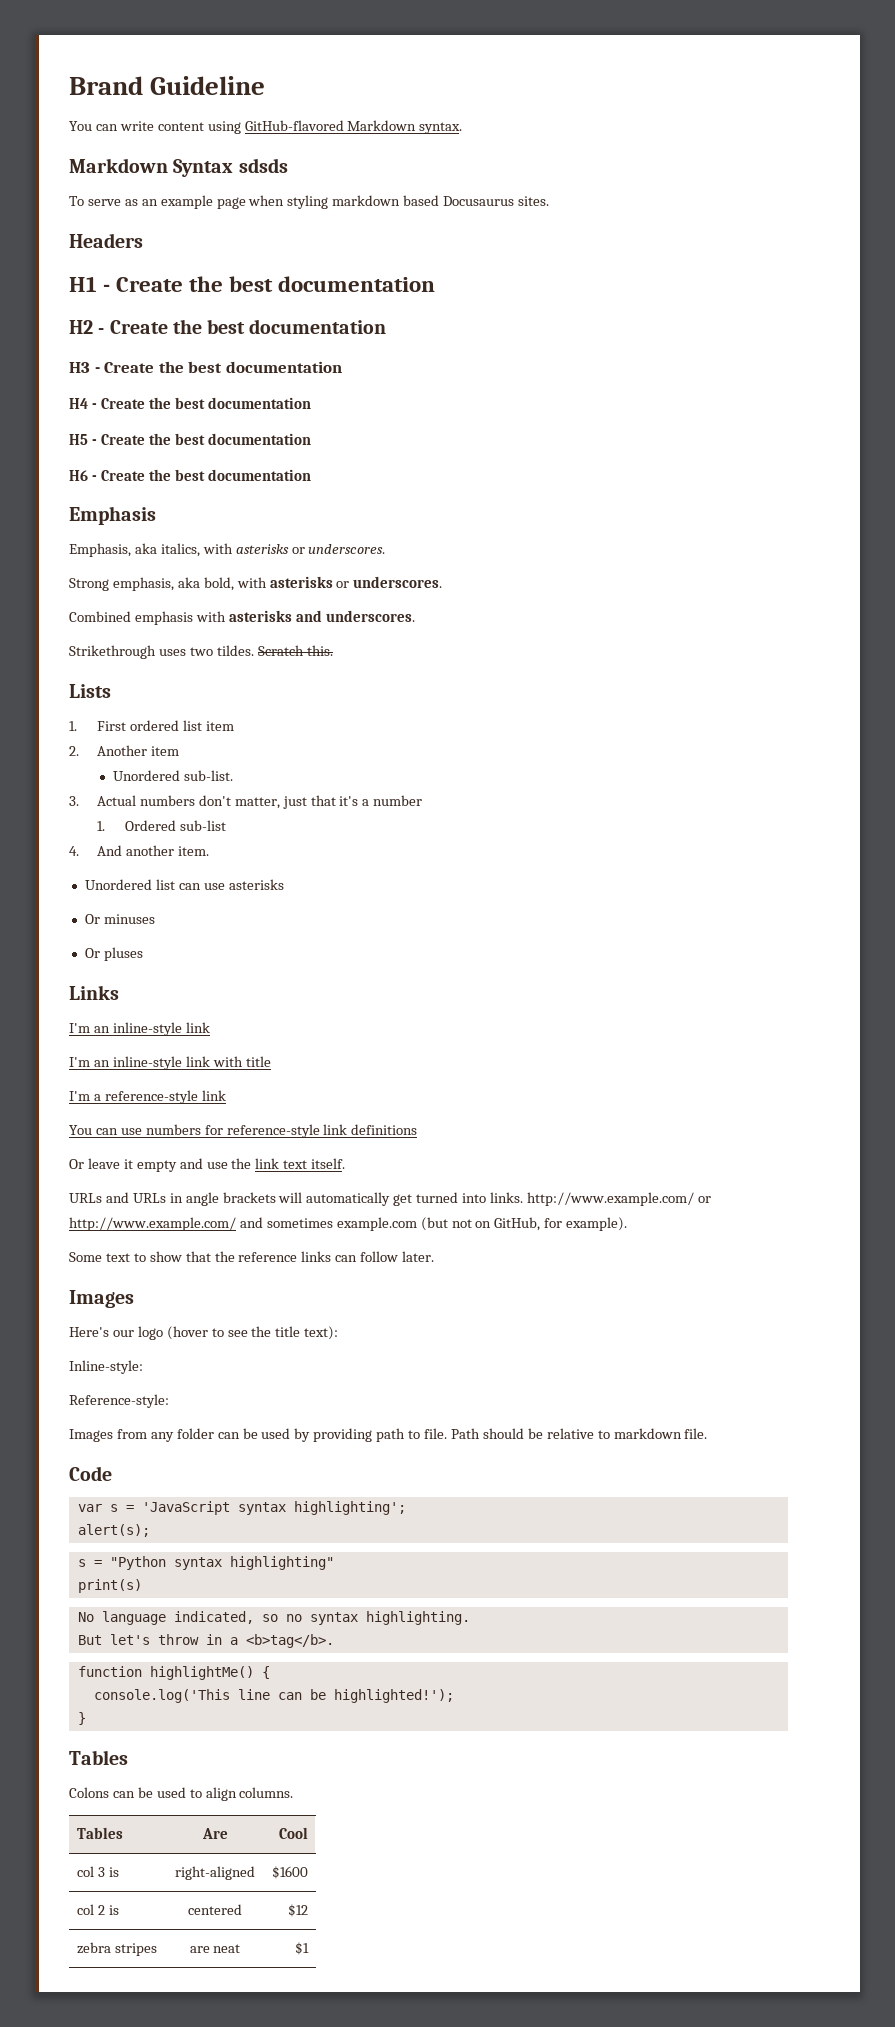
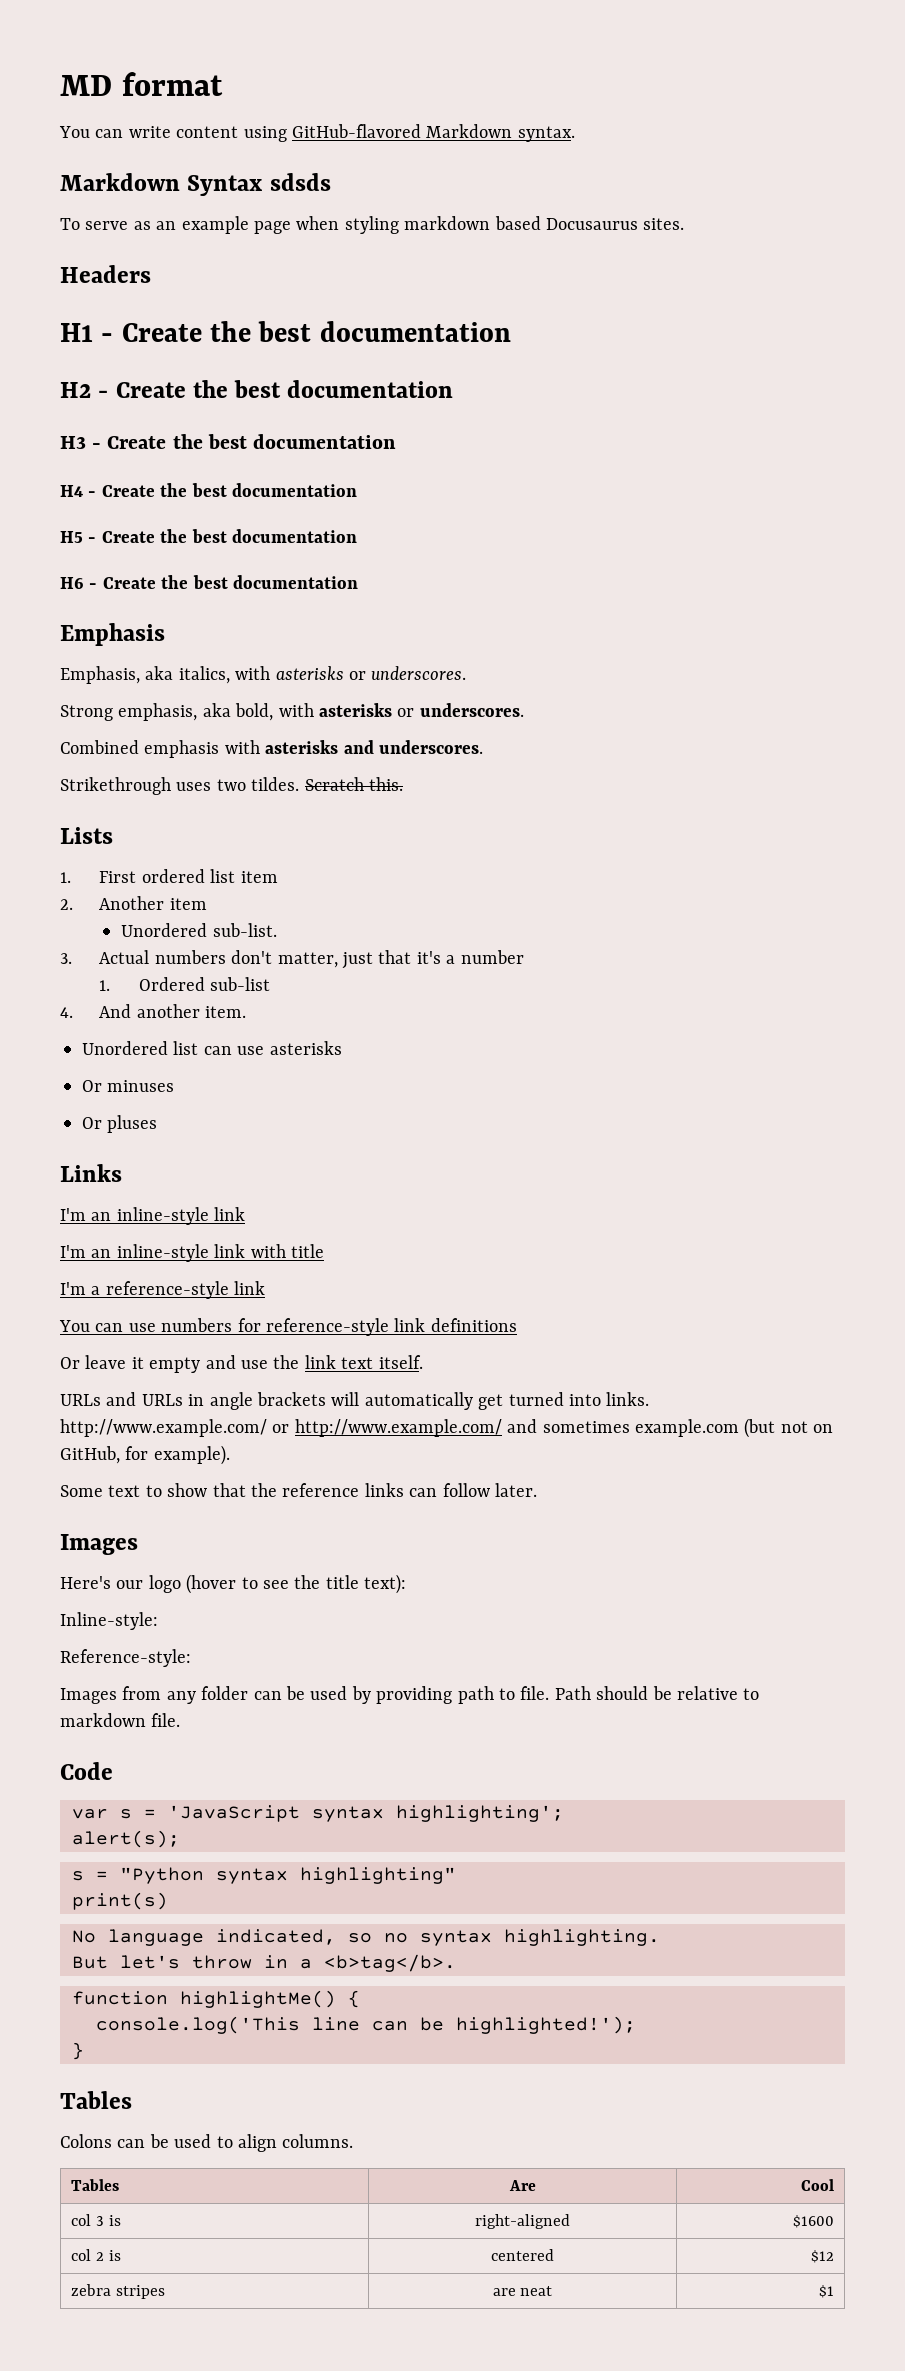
- Brand Guideline
+ MD format

